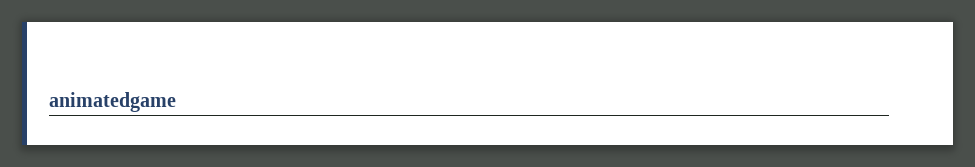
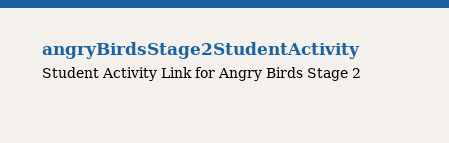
- animatedgame
+ angryBirdsStage2StudentActivity
+ Student Activity Link for Angry Birds Stage 2

